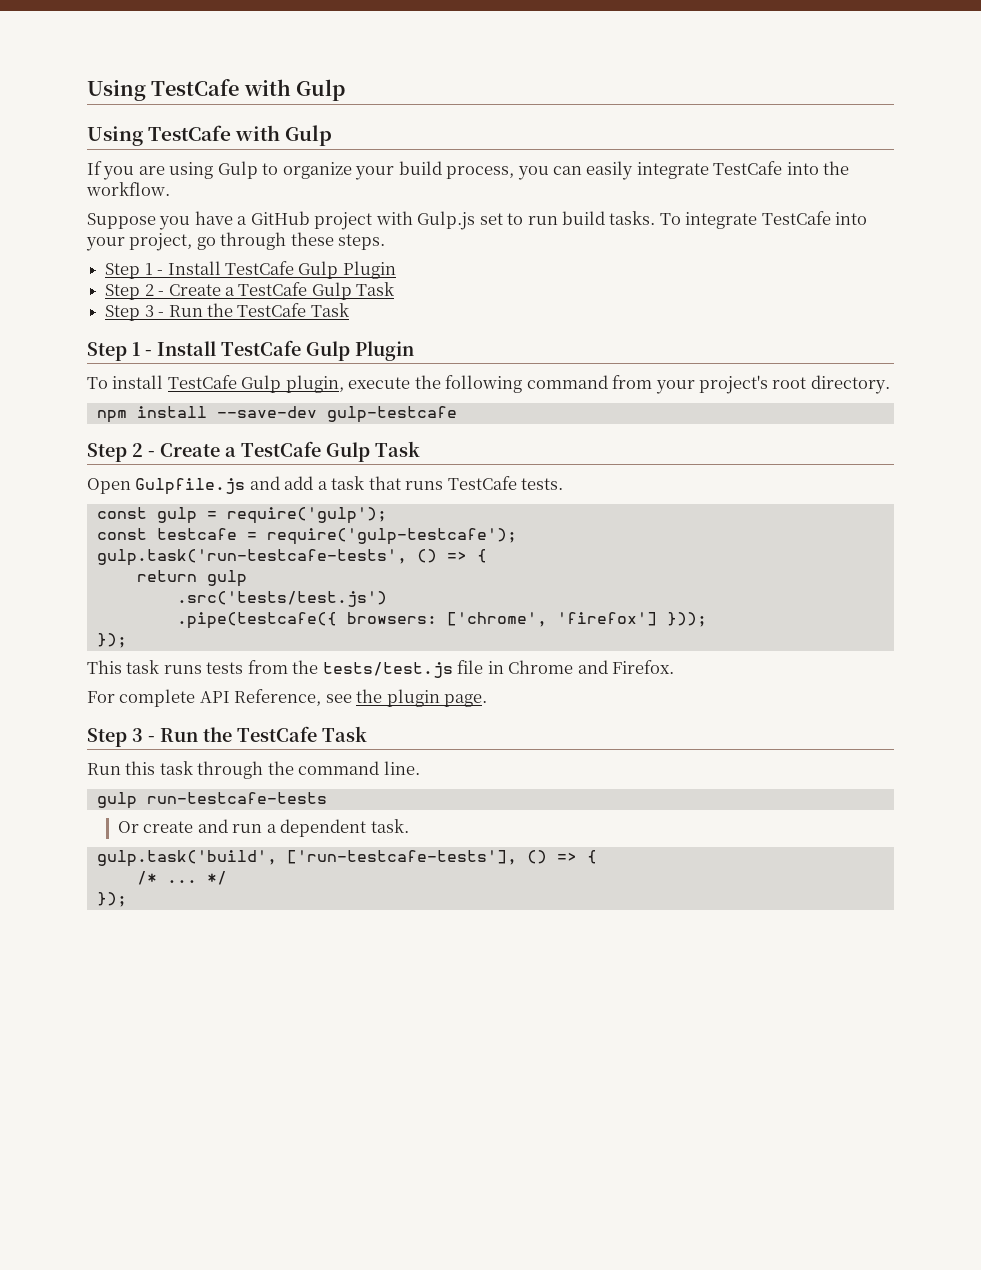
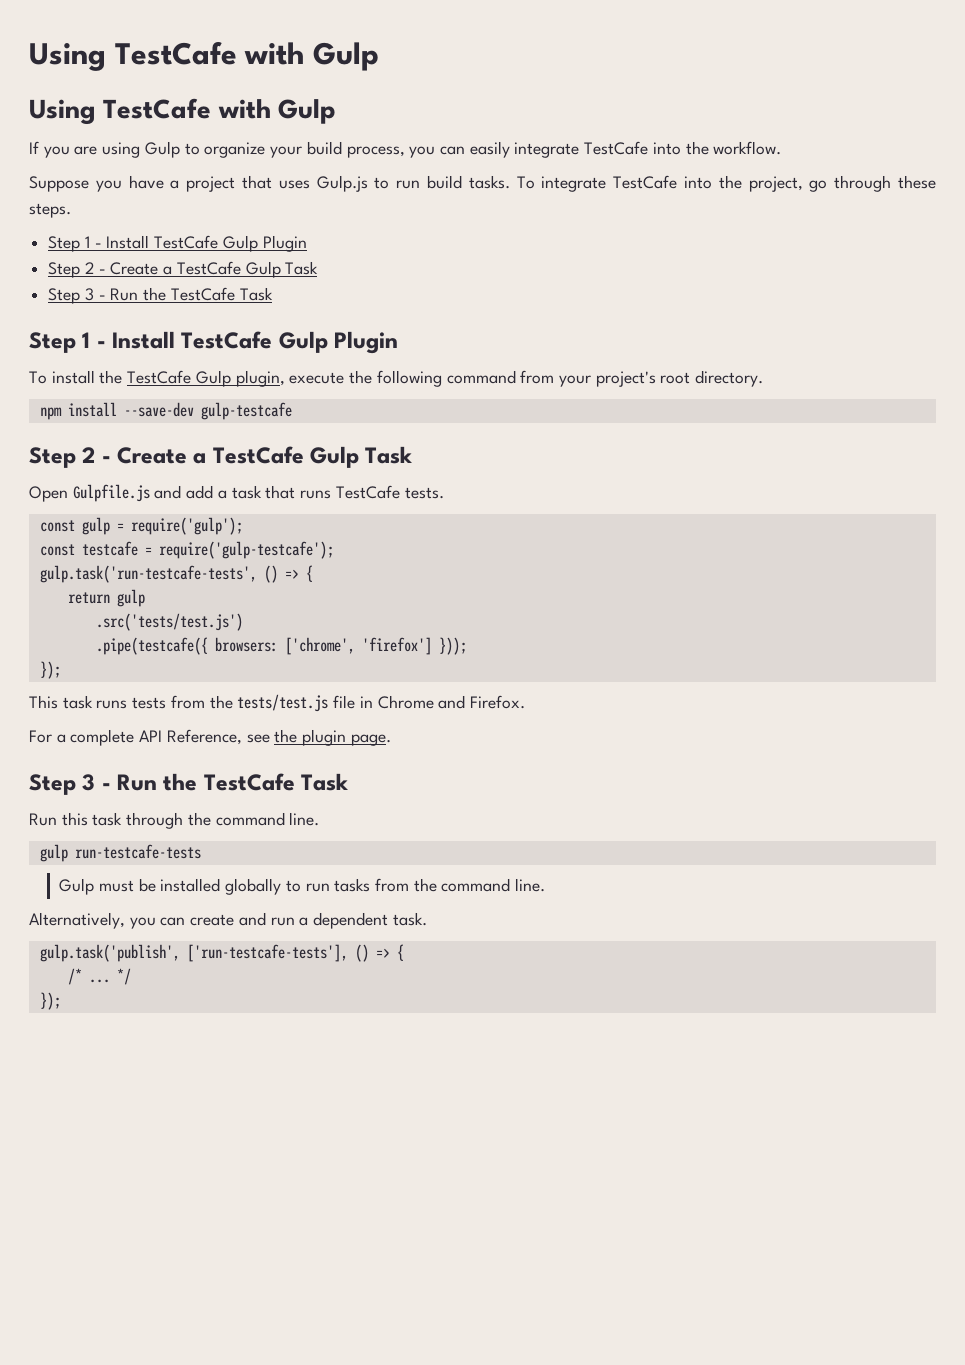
- Suppose you have a GitHub project with Gulp.js set to run build tasks.
+ Suppose you have a project that uses Gulp.js to run build tasks.
- To integrate TestCafe into your project, go through these steps.
+ To integrate TestCafe into the project, go through these steps.
- To install TestCafe Gulp plugin, execute the following command from your project's root directory.
+ To install the TestCafe Gulp plugin, execute the following command from your project's root directory.
- For complete API Reference, see the plugin page.
+ For a complete API Reference, see the plugin page.
- Or create and run a dependent task.
+ Gulp must be installed globally to run tasks from the command line.
+ Alternatively, you can create and run a dependent task.
- gulp.task('build', ['run-testcafe-tests'], () => {
+ gulp.task('publish', ['run-testcafe-tests'], () => {

